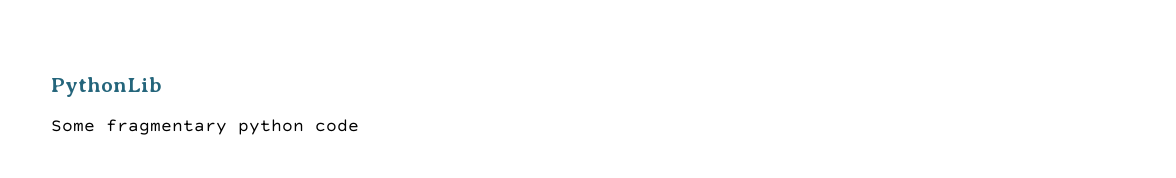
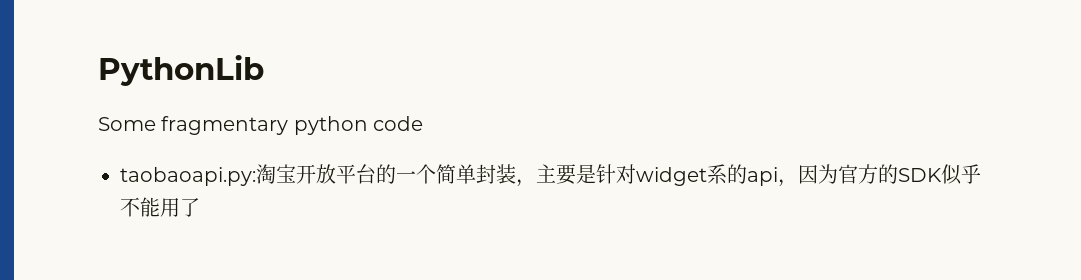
+ taobaoapi.py:淘宝开放平台的一个简单封装，主要是针对widget系的api，因为官方的SDK似乎不能用了

